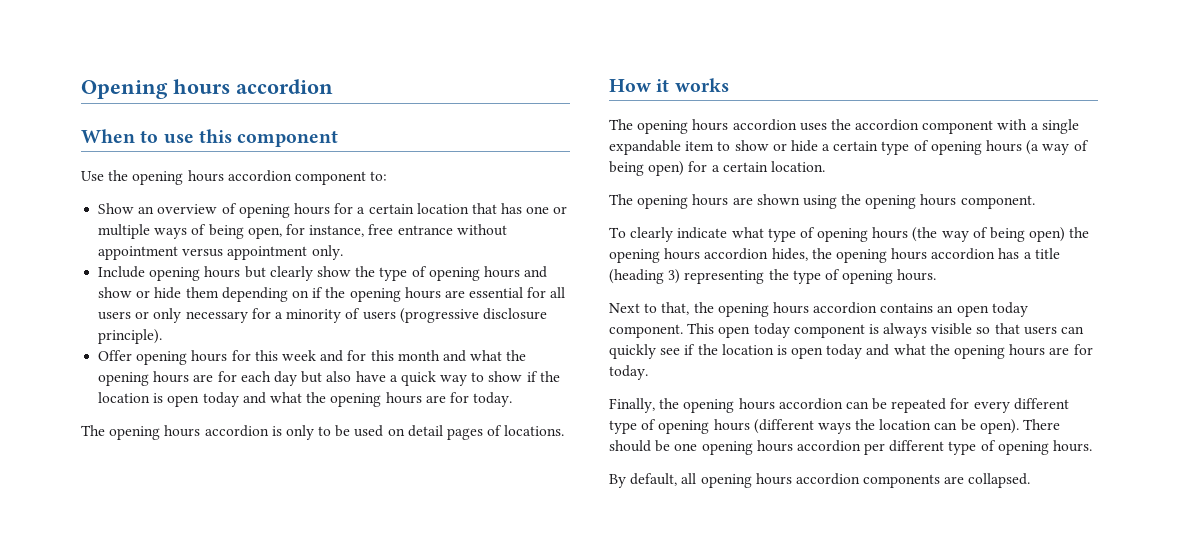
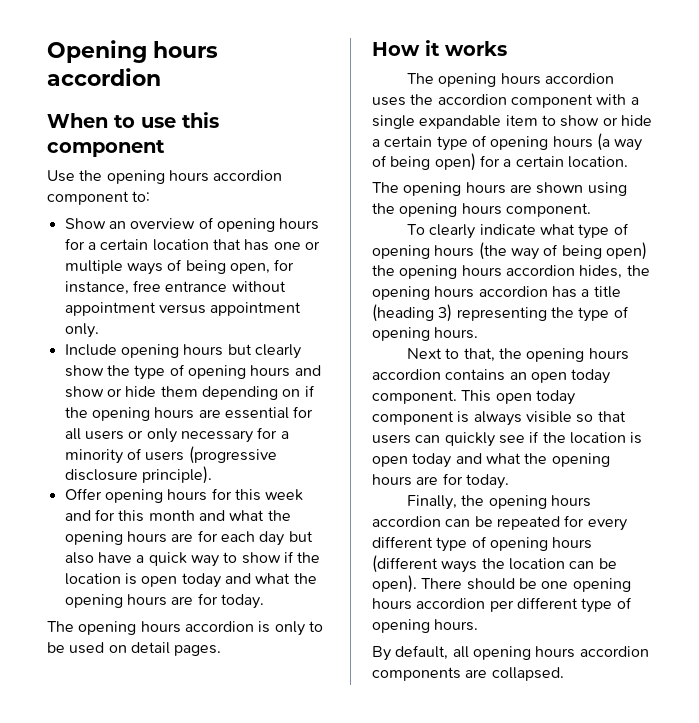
- The opening hours accordion is only to be used on detail pages of locations.
+ The opening hours accordion is only to be used on detail pages.

